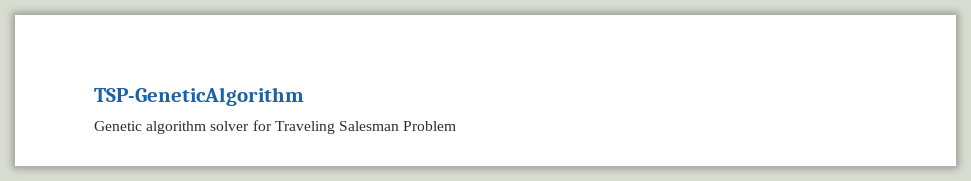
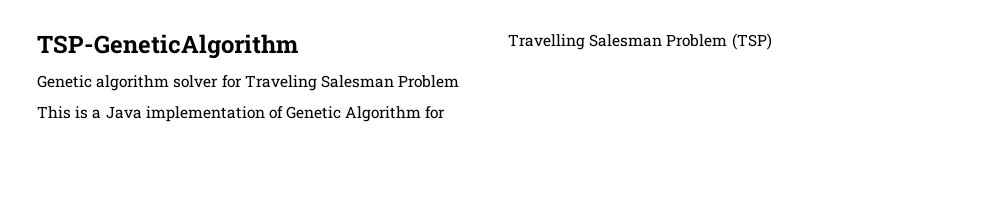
+ This is a Java implementation of Genetic Algorithm for Travelling Salesman Problem (TSP)

